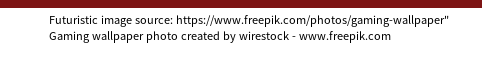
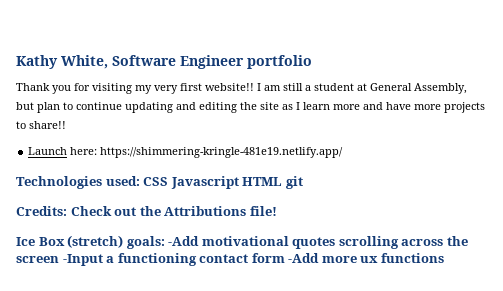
- Futuristic image source: https://www.freepik.com/photos/gaming-wallpaper" Gaming wallpaper photo created by wirestock - www.freepik.com
+ Kathy White, Software Engineer portfolio
+ Thank you for visiting my very first website!! I am still a student at General Assembly, but plan to continue updating and editing the site as I learn more and have more projects to share!!
+ Launch here: https://shimmering-kringle-481e19.netlify.app/
+ Technologies used: CSS Javascript HTML git
+ Credits: Check out the Attributions file!
+ Ice Box (stretch) goals: -Add motivational quotes scrolling across the screen -Input a functioning contact form -Add more ux functions

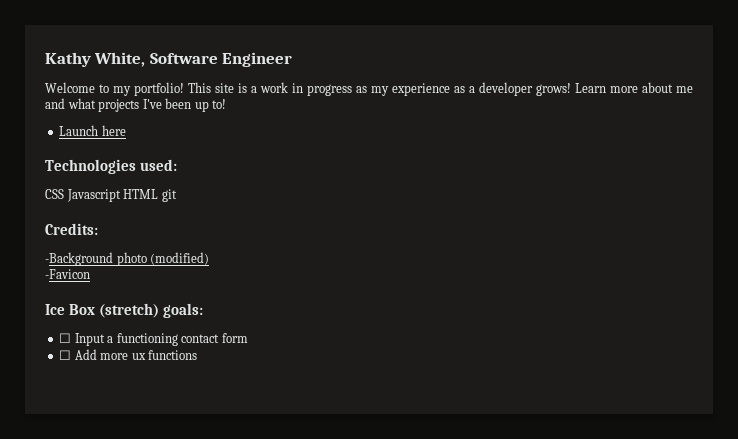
- Kathy White, Software Engineer portfolio
- Thank you for visiting my very first website!! I am still a student at General Assembly, but plan to continue updating and editing the site as I learn more and have more projects to share!!
+ Kathy White, Software Engineer
+ Welcome to my portfolio! This site is a work in progress as my experience as a developer grows! Learn more about me and what projects I've been up to!
- Launch here: https://shimmering-kringle-481e19.netlify.app/
+ Launch here
- Technologies used: CSS Javascript HTML git
+ Technologies used:
+ CSS Javascript HTML git
- Credits: Check out the Attributions file!
+ Credits:
+ -Background photo (modified)
+ -Favicon
- Ice Box (stretch) goals: -Add motivational quotes scrolling across the screen -Input a functioning contact form -Add more ux functions
+ Ice Box (stretch) goals:
+ ☐ Input a functioning contact form
+ ☐ Add more ux functions

